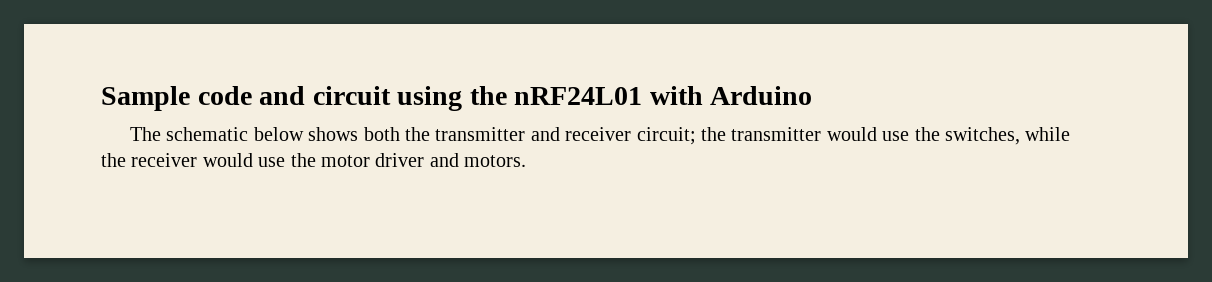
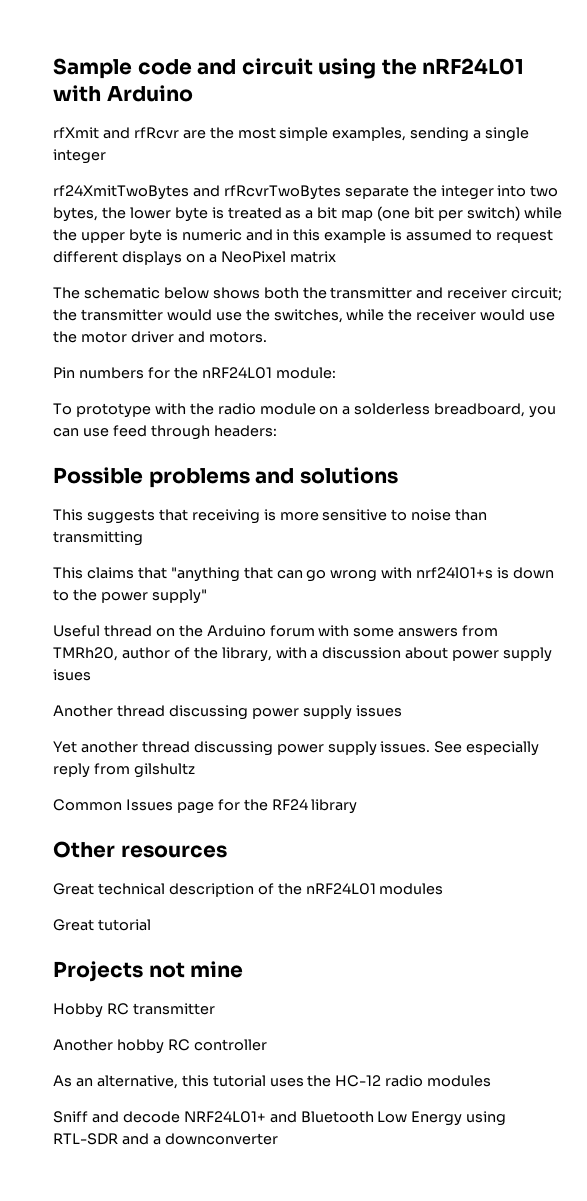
+ rfXmit and rfRcvr are the most simple examples, sending a single integer
+ rf24XmitTwoBytes and rfRcvrTwoBytes separate the integer into two bytes, the lower byte is treated as a bit map (one bit per switch) while the upper byte is numeric and in this example is assumed to request different displays on a NeoPixel matrix
+ Pin numbers for the nRF24L01 module:
+ To prototype with the radio module on a solderless breadboard, you can use feed through headers:
+ Possible problems and solutions
+ This suggests that receiving is more sensitive to noise than transmitting
+ This claims that "anything that can go wrong with nrf24l01+s is down to the power supply"
+ Useful thread on the Arduino forum with some answers from TMRh20, author of the library, with a discussion about power supply isues
+ Another thread discussing power supply issues
+ Yet another thread discussing power supply issues. See especially reply from gilshultz
+ Common Issues page for the RF24 library
+ Other resources
+ Great technical description of the nRF24L01 modules
+ Great tutorial
+ Projects not mine
+ Hobby RC transmitter
+ Another hobby RC controller
+ As an alternative, this tutorial uses the HC-12 radio modules
+ Sniff and decode NRF24L01+ and Bluetooth Low Energy using RTL-SDR and a downconverter

